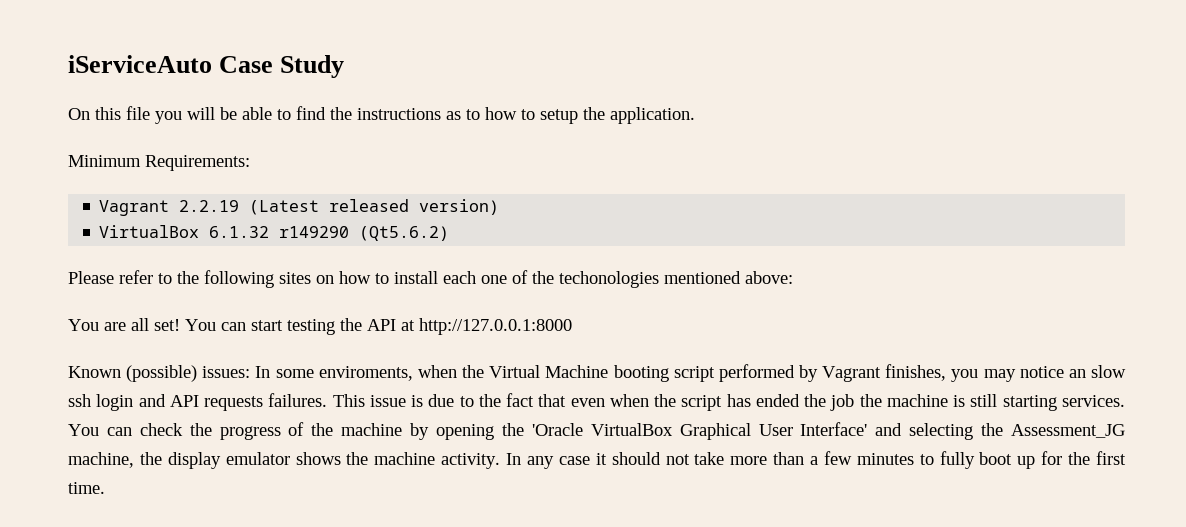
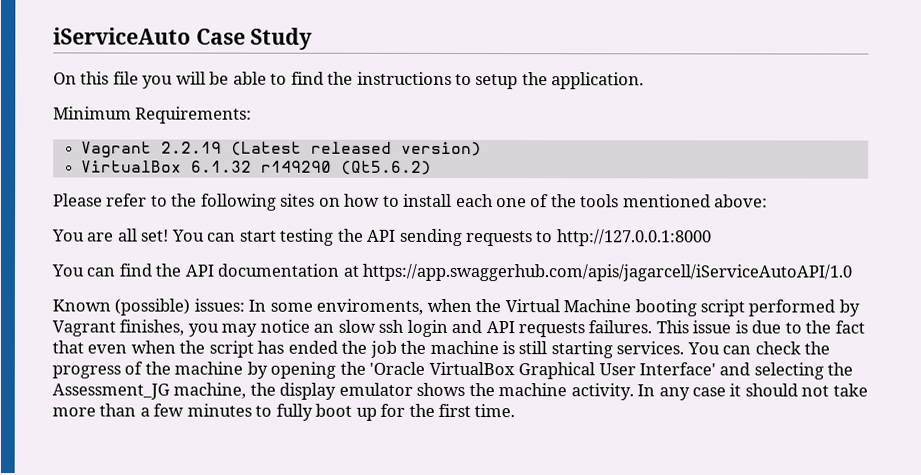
- On this file you will be able to find the instructions as to how to setup the application.
+ On this file you will be able to find the instructions to setup the application.
- Please refer to the following sites on how to install each one of the techonologies mentioned above:
+ Please refer to the following sites on how to install each one of the tools mentioned above:
- You can start testing the API at http://127.0.0.1:8000
+ You can start testing the API sending requests to http://127.0.0.1:8000
+ You can find the API documentation at https://app.swaggerhub.com/apis/jagarcell/iServiceAutoAPI/1.0

